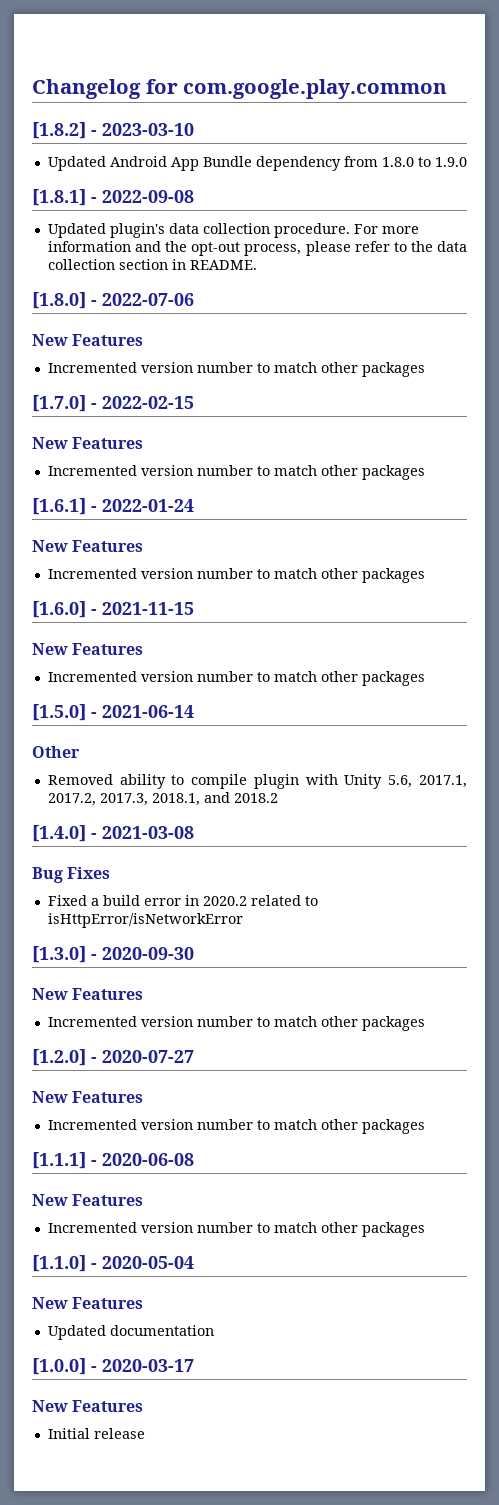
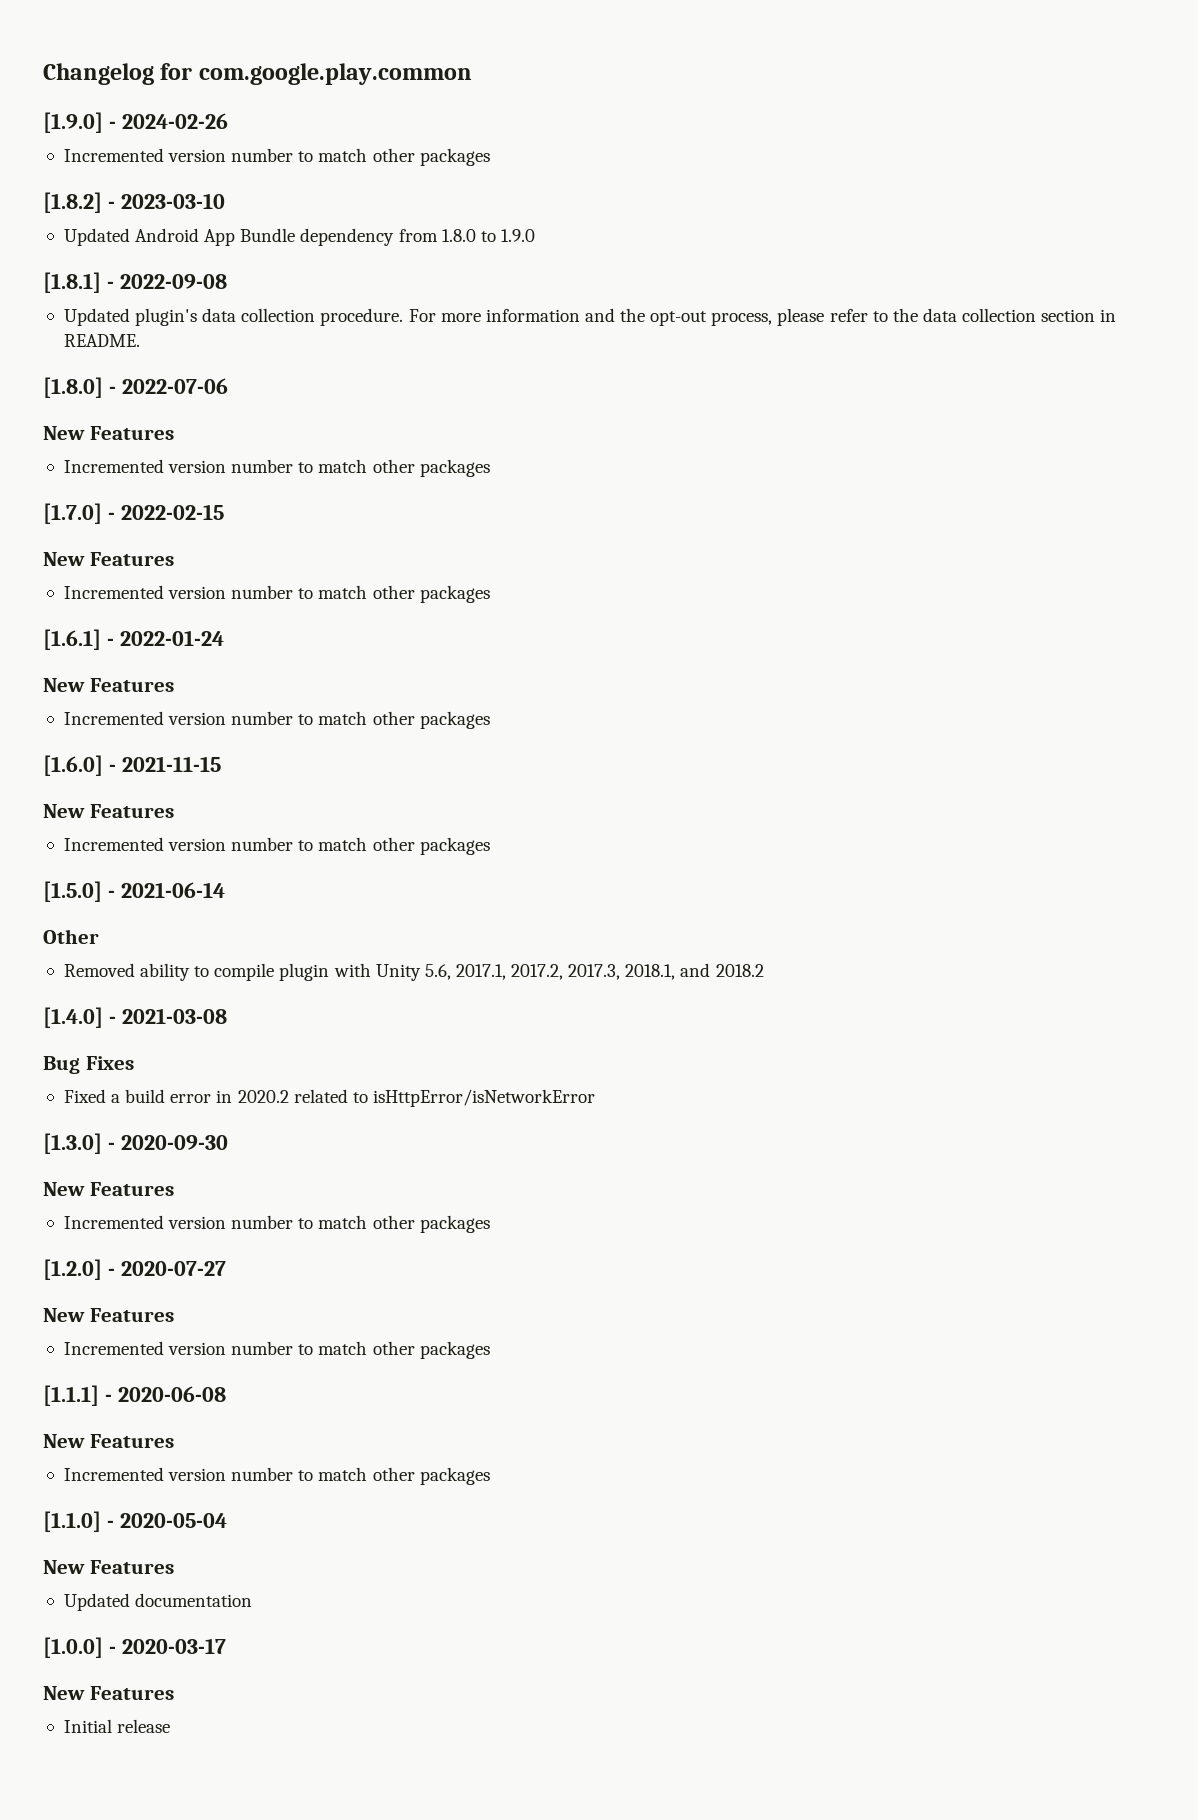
+ [1.9.0] - 2024-02-26
+ Incremented version number to match other packages

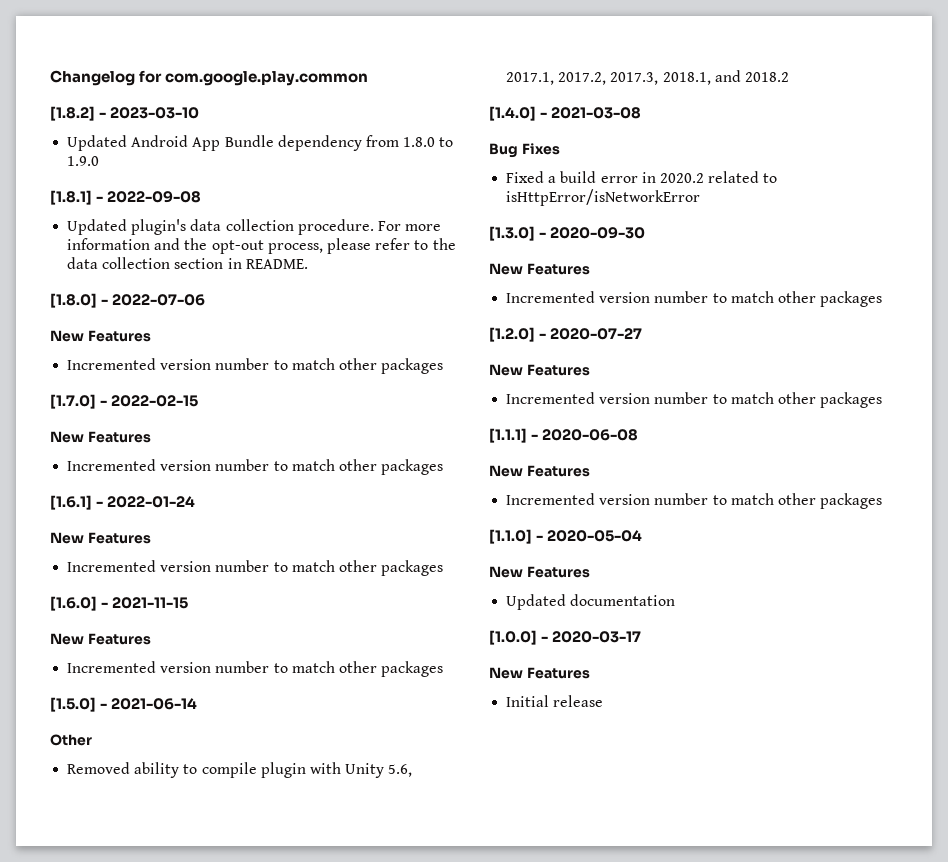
- [1.9.0] - 2024-02-26
- Incremented version number to match other packages

